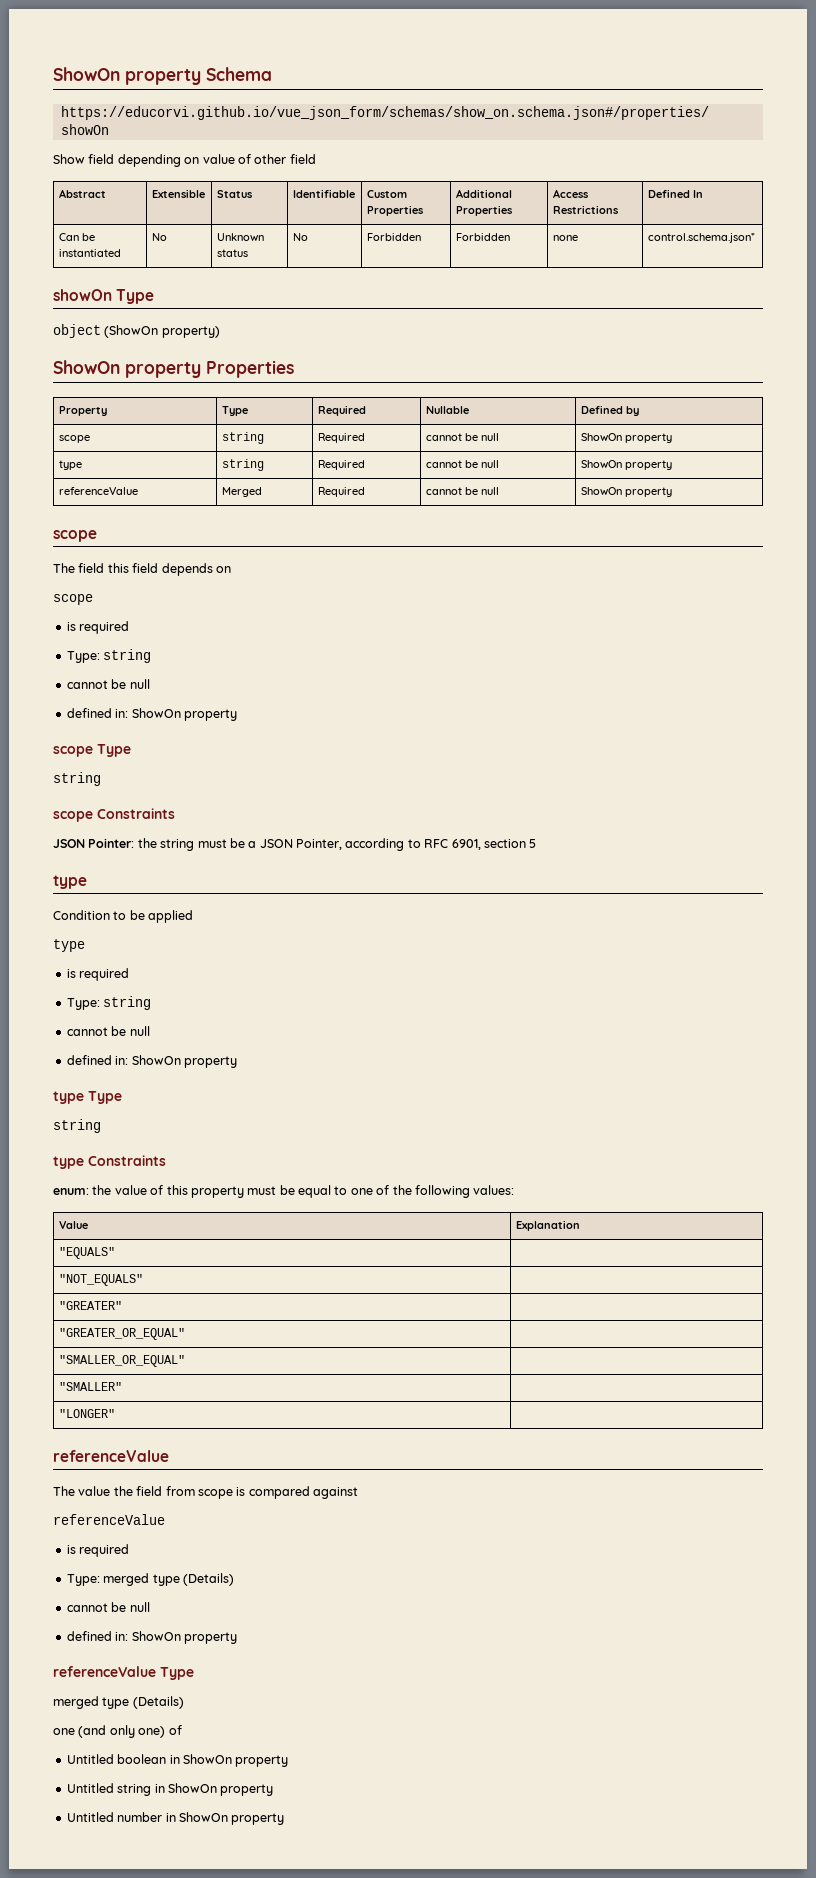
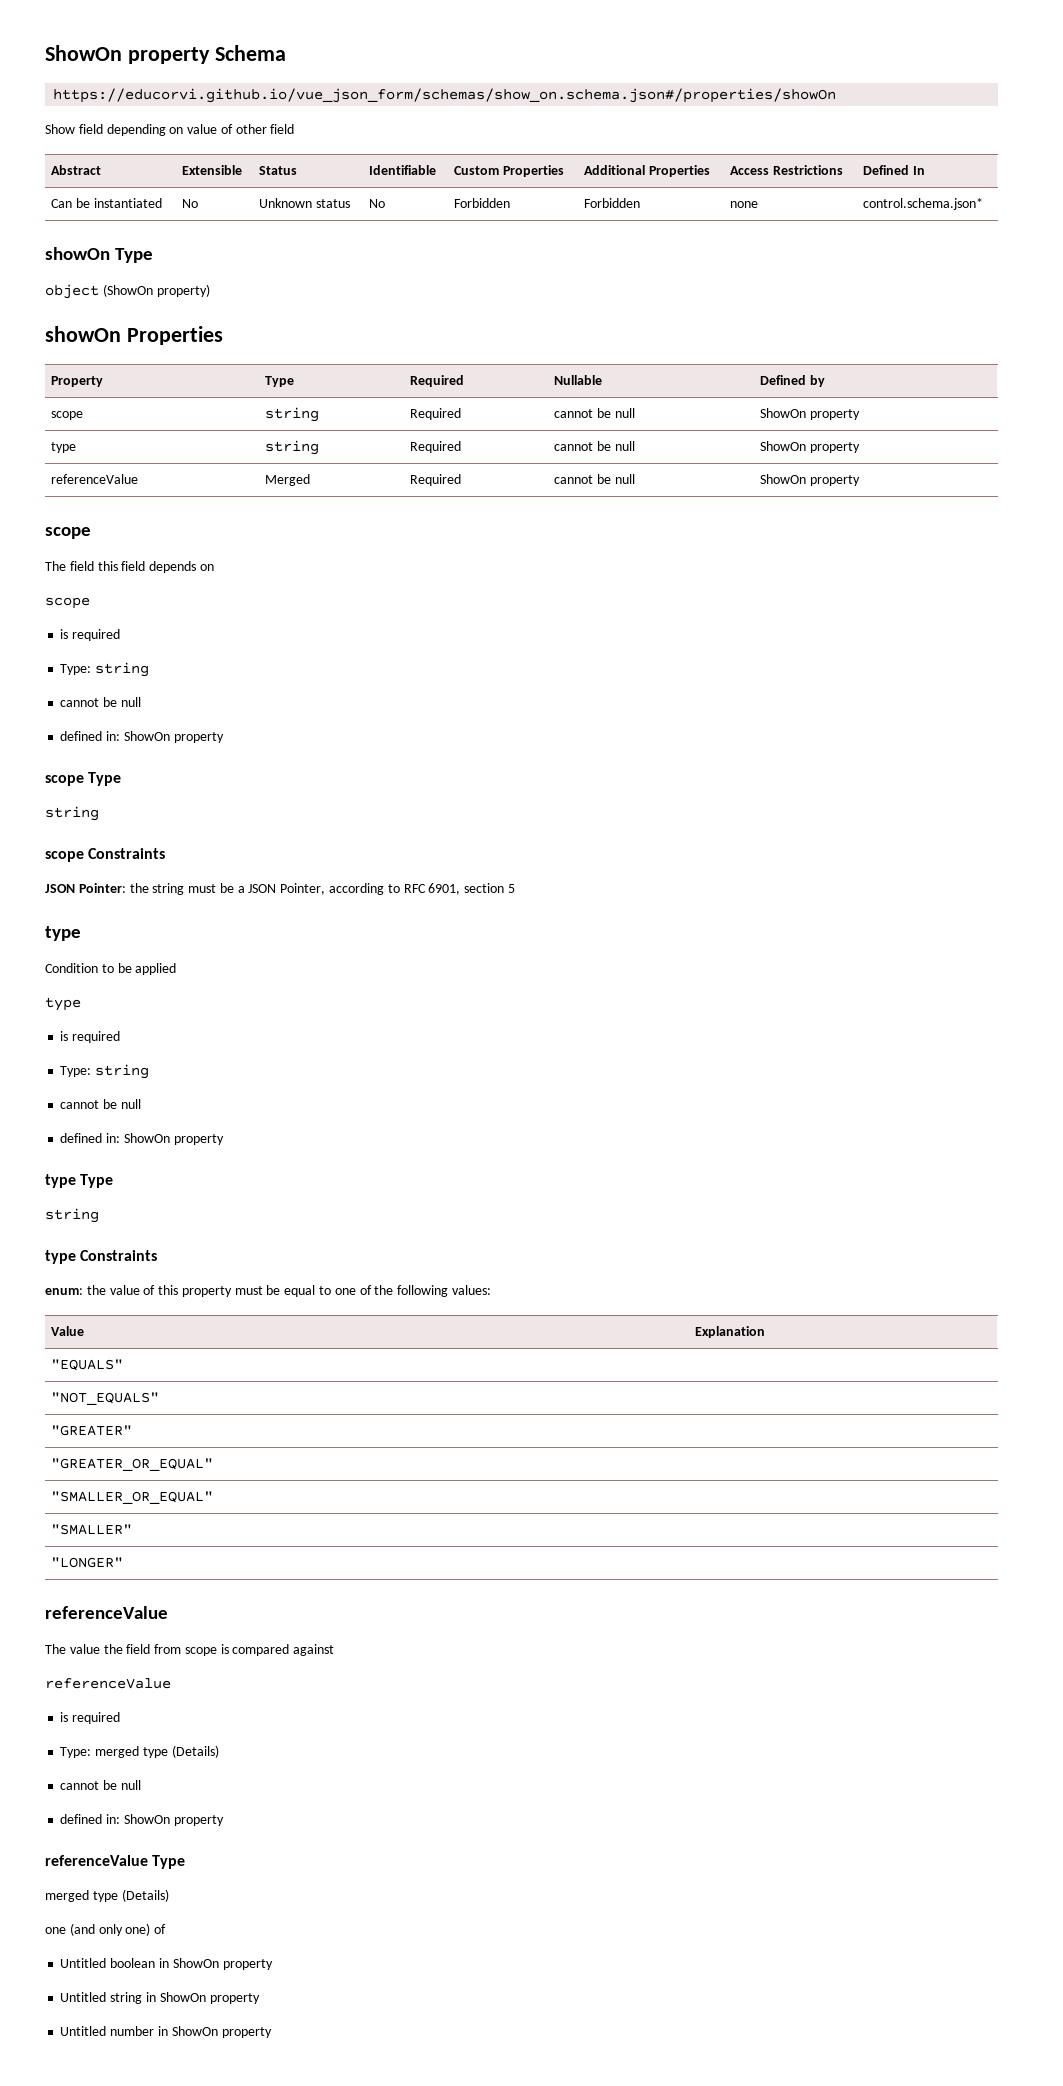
- ShowOn property Properties
+ showOn Properties

